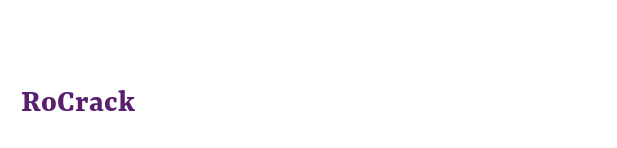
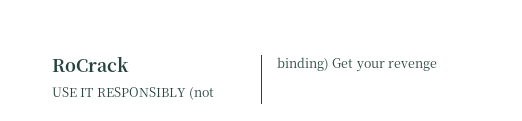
+ USE IT RESPONSIBLY (not binding) Get your revenge

